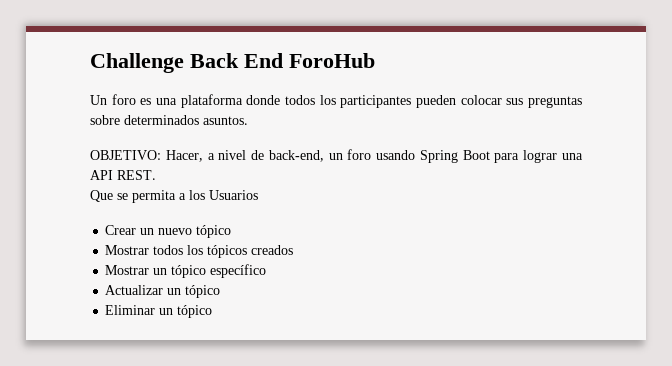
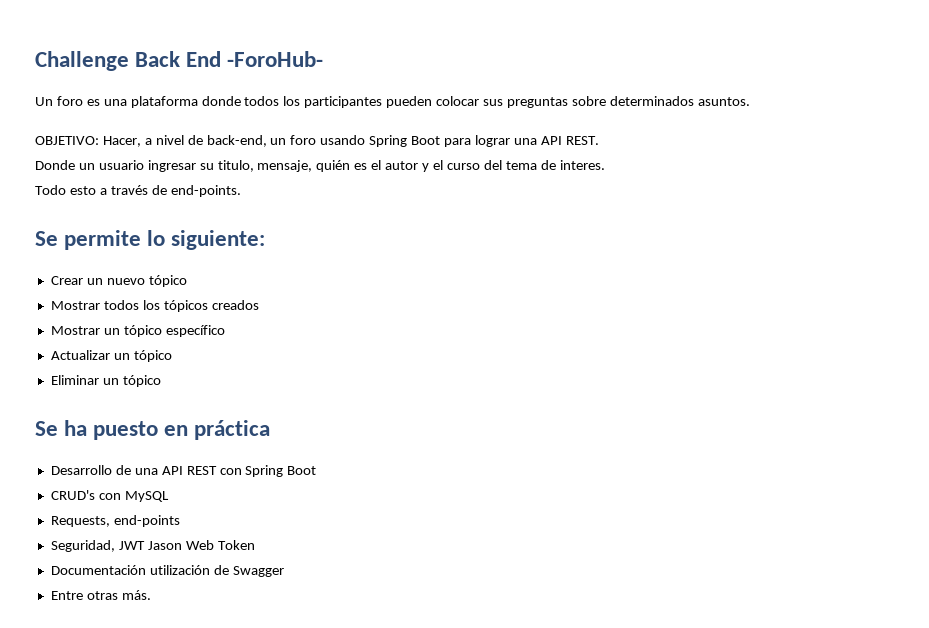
- Challenge Back End ForoHub
+ Challenge Back End -ForoHub-
- Que se permita a los Usuarios
+ Donde un usuario ingresar su titulo, mensaje, quién es el autor y el curso del tema de interes.
+ Todo esto a través de end-points.
+ Se permite lo siguiente:
+ Se ha puesto en práctica
+ Desarrollo de una API REST con Spring Boot
+ CRUD's con MySQL
+ Requests, end-points
+ Seguridad, JWT Jason Web Token
+ Documentación utilización de Swagger
+ Entre otras más.

